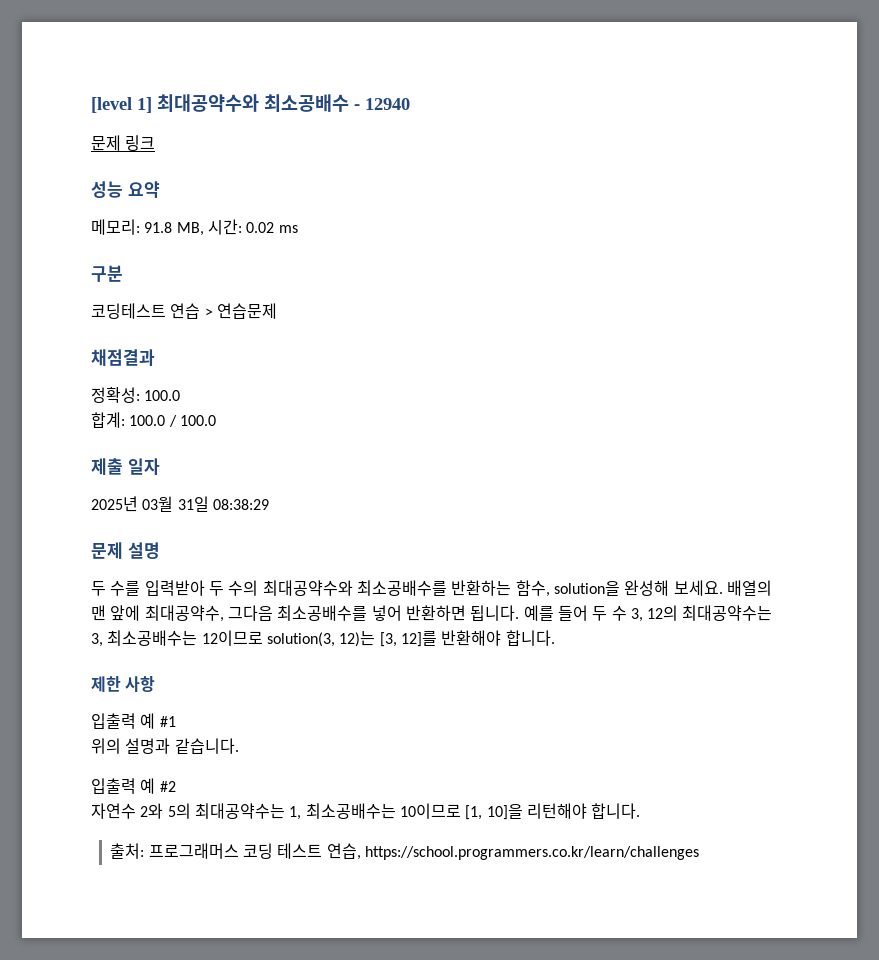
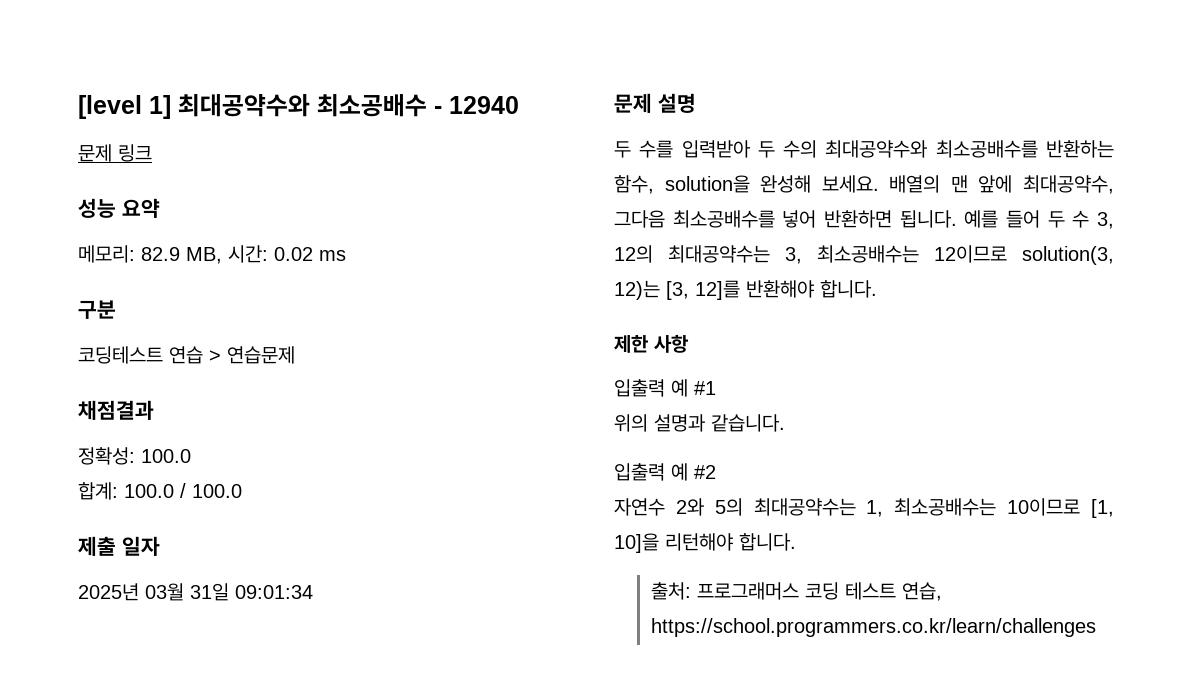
- 메모리: 91.8 MB, 시간: 0.02 ms
+ 메모리: 82.9 MB, 시간: 0.02 ms
- 2025년 03월 31일 08:38:29
+ 2025년 03월 31일 09:01:34

